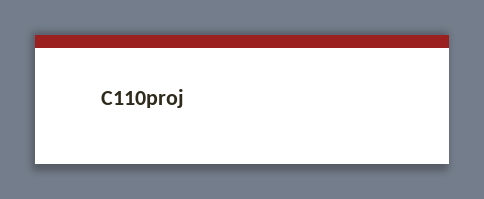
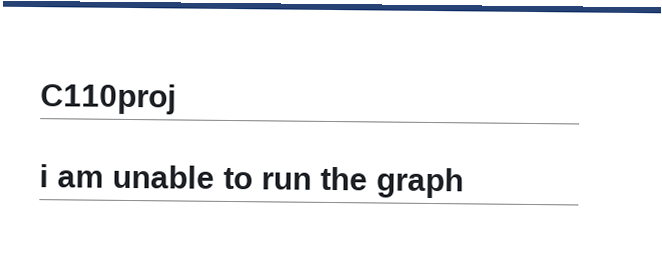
+ i am unable to run the graph

